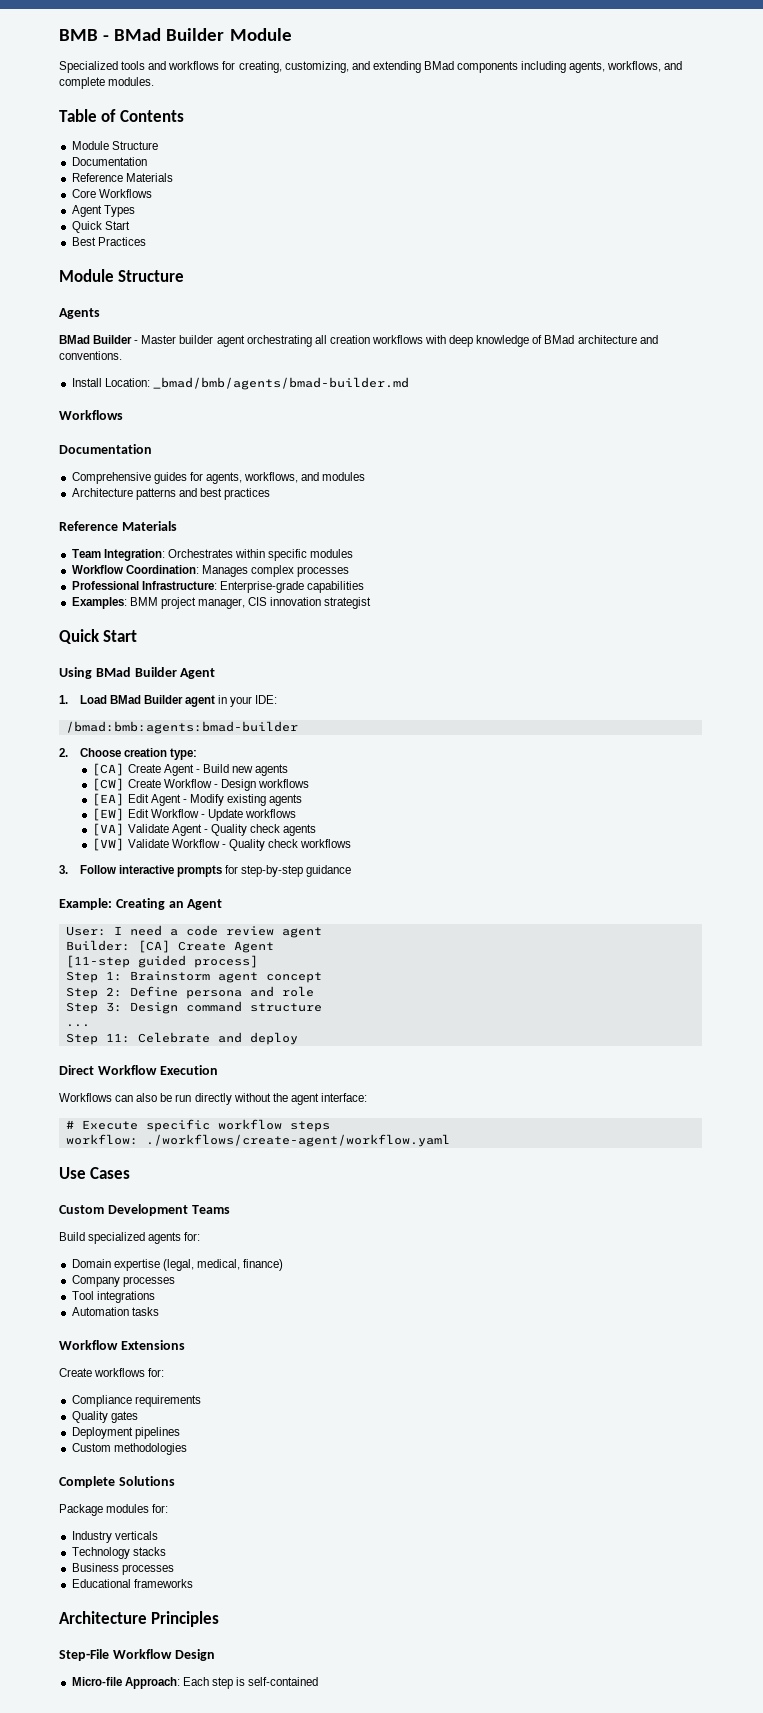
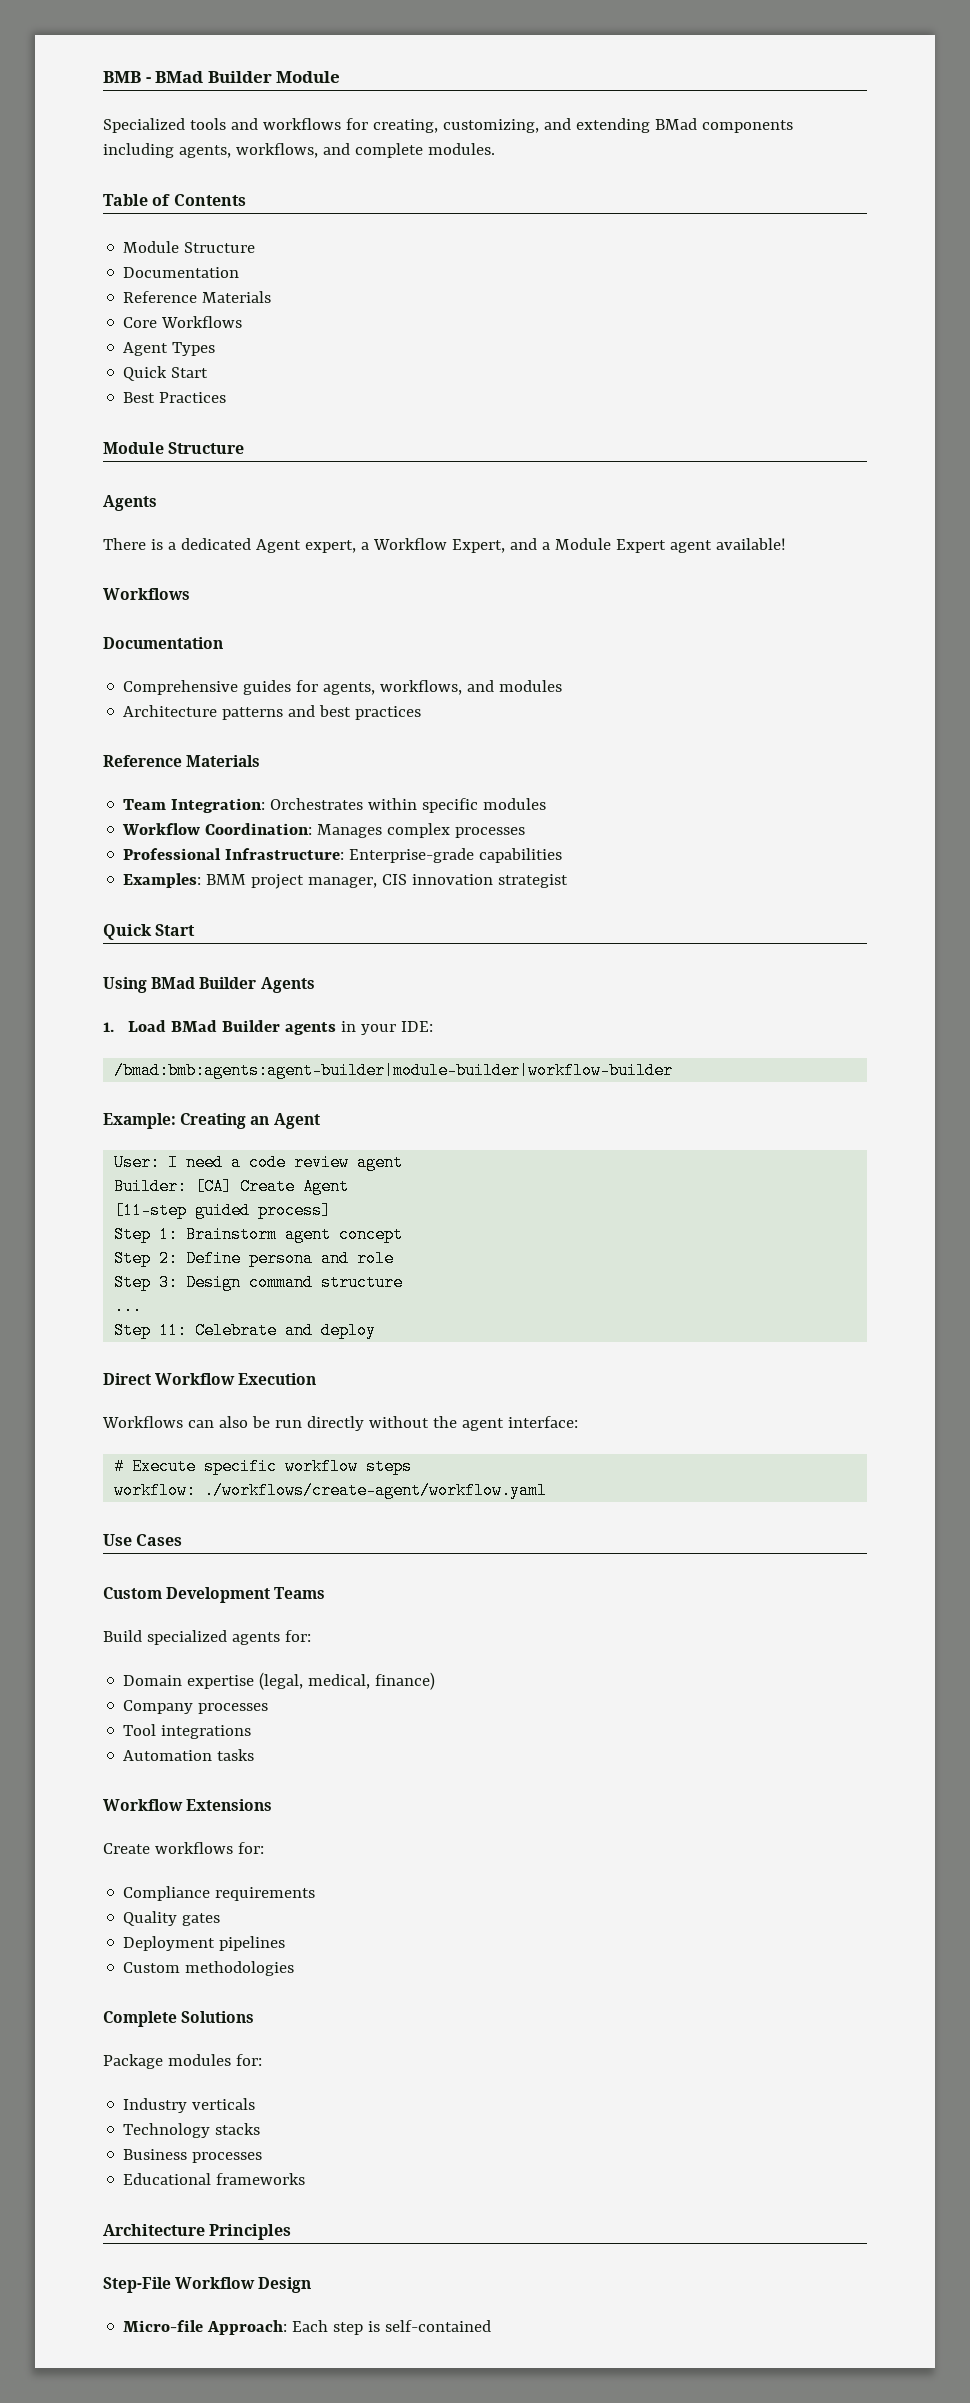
- BMad Builder - Master builder agent orchestrating all creation workflows with deep knowledge of BMad architecture and conventions.
- Install Location: _bmad/bmb/agents/bmad-builder.md
+ There is a dedicated Agent expert, a Workflow Expert, and a Module Expert agent available!
- Using BMad Builder Agent
+ Using BMad Builder Agents
- 1. Load BMad Builder agent in your IDE:
+ 1. Load BMad Builder agents in your IDE:
- /bmad:bmb:agents:bmad-builder
- 2. Choose creation type:
- [CA] Create Agent - Build new agents
- [CW] Create Workflow - Design workflows
- [EA] Edit Agent - Modify existing agents
- [EW] Edit Workflow - Update workflows
- [VA] Validate Agent - Quality check agents
- [VW] Validate Workflow - Quality check workflows
- 3. Follow interactive prompts for step-by-step guidance
+ /bmad:bmb:agents:agent-builder|module-builder|workflow-builder

